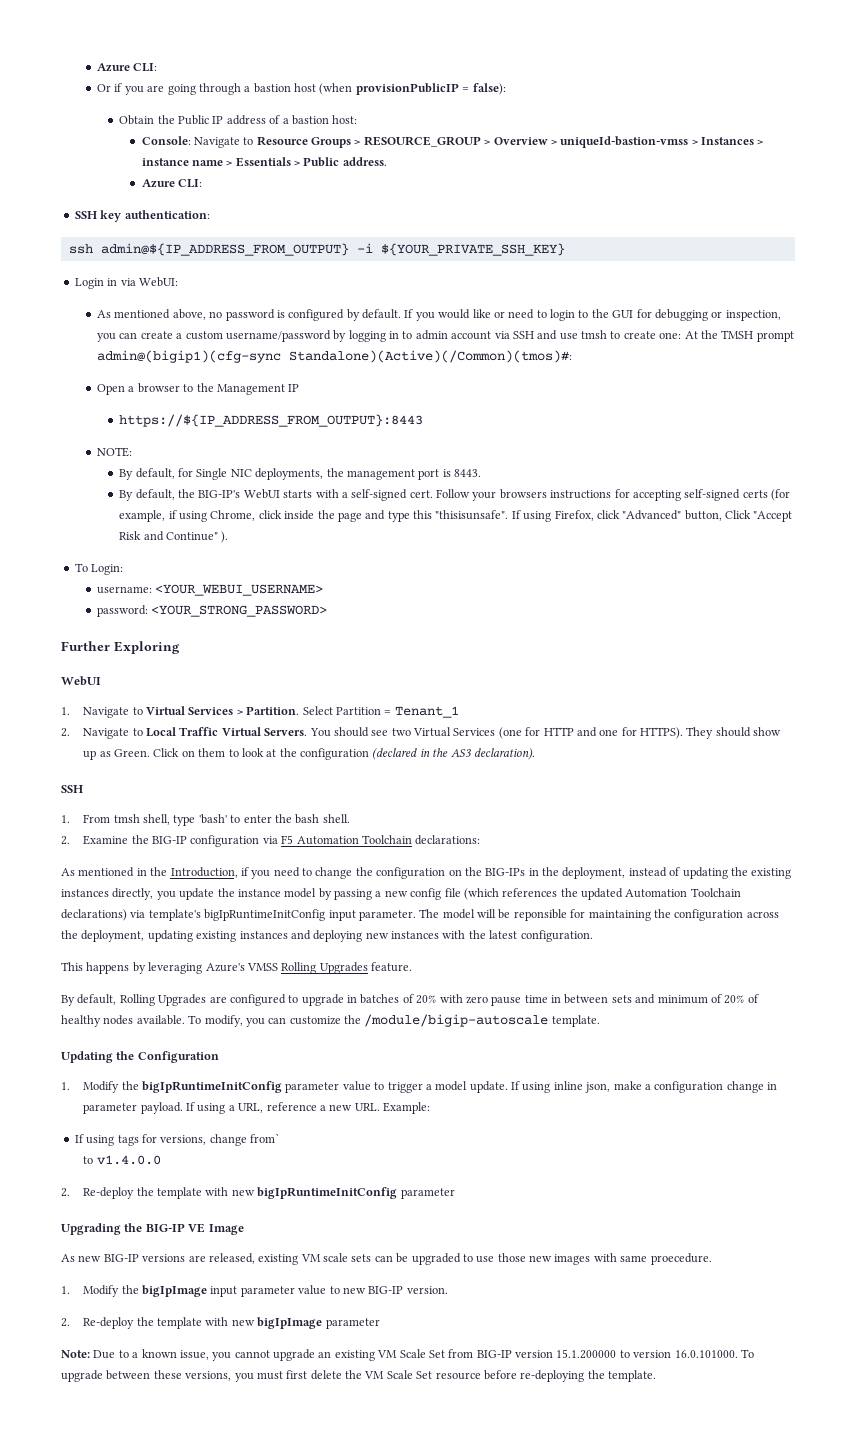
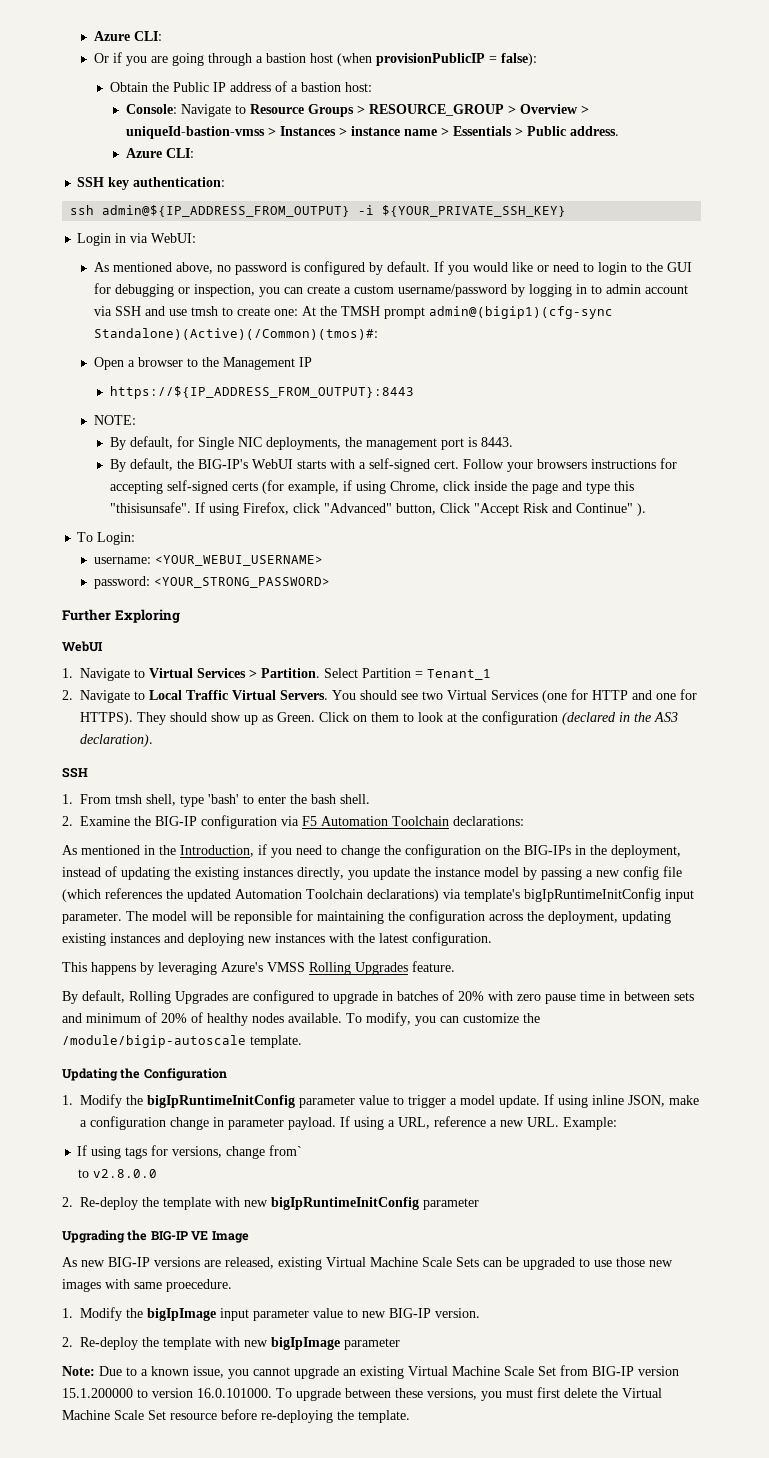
- If using inline json, make a configuration change in parameter payload.
+ If using inline JSON, make a configuration change in parameter payload.
- to v1.4.0.0
+ to v2.8.0.0
- As new BIG-IP versions are released, existing VM scale sets can be upgraded to use those new images with same proecedure.
+ As new BIG-IP versions are released, existing Virtual Machine Scale Sets can be upgraded to use those new images with same proecedure.
- Note: Due to a known issue, you cannot upgrade an existing VM Scale Set from BIG-IP version 15.1.200000 to version 16.0.101000. To upgrade between these versions, you must first delete the VM Scale Set resource before re-deploying the template.
+ Note: Due to a known issue, you cannot upgrade an existing Virtual Machine Scale Set from BIG-IP version 15.1.200000 to version 16.0.101000. To upgrade between these versions, you must first delete the Virtual Machine Scale Set resource before re-deploying the template.

